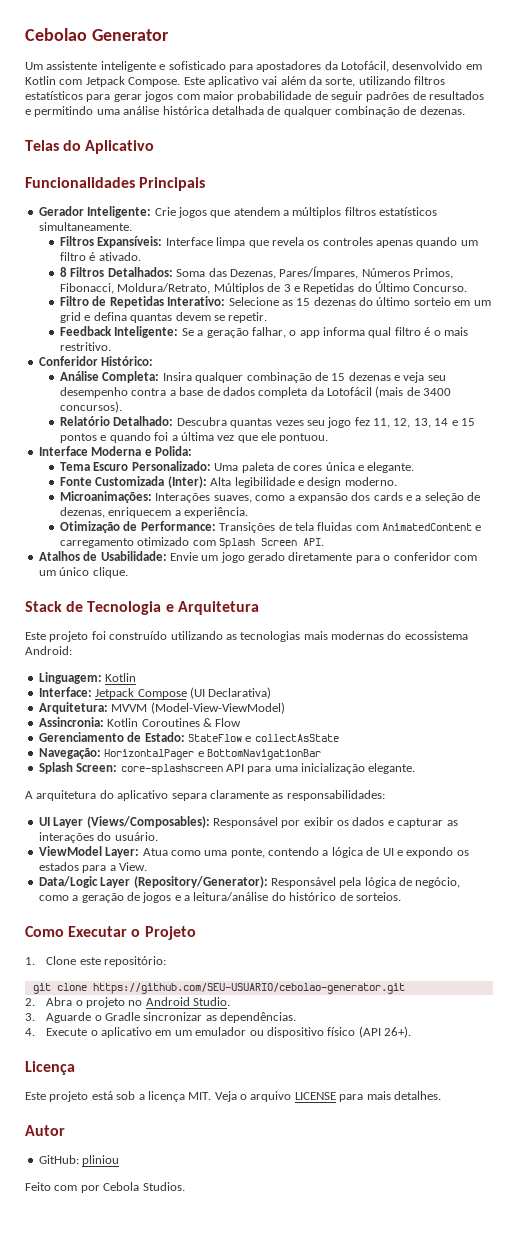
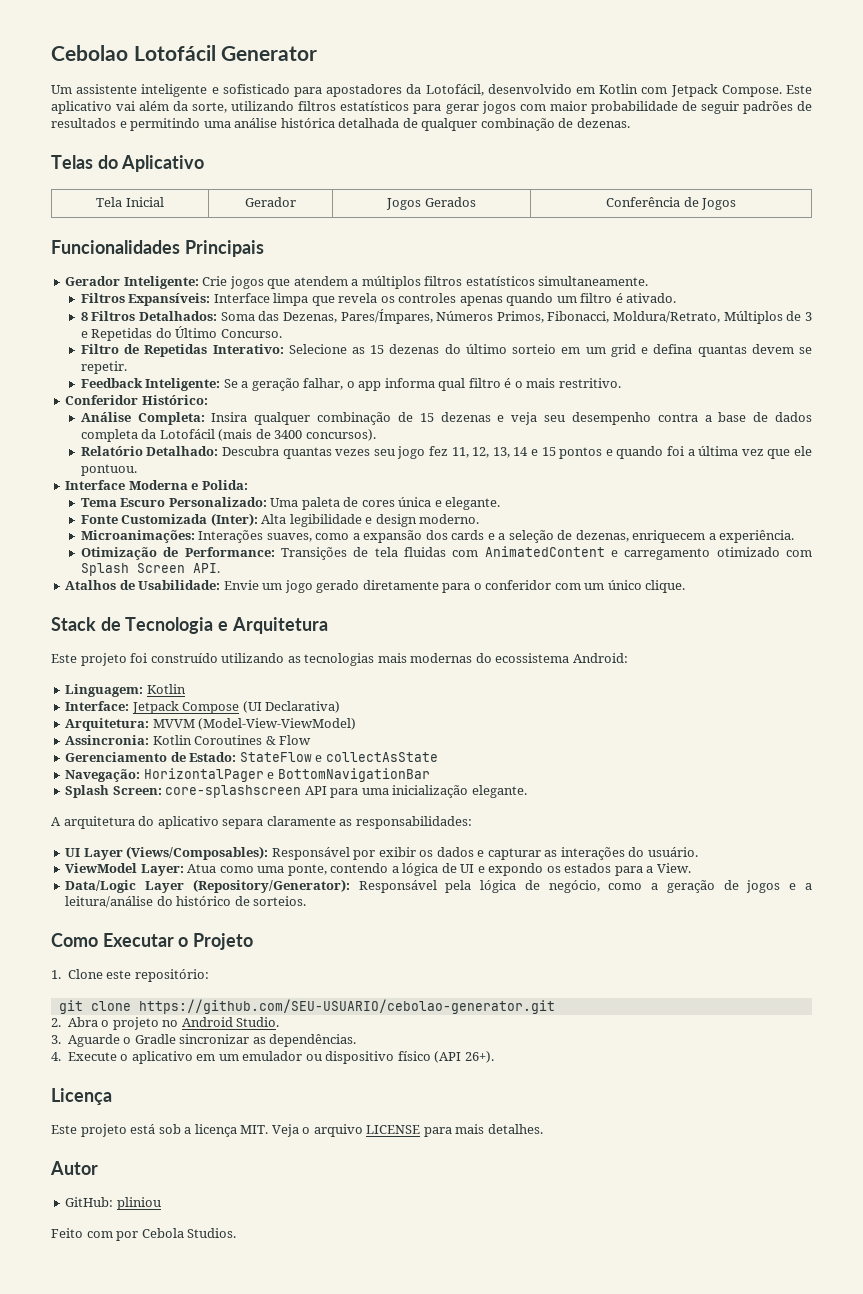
- Cebolao Generator
+ Cebolao Lotofácil Generator
+ Tela Inicial | Gerador | Jogos Gerados | Conferência de Jogos

